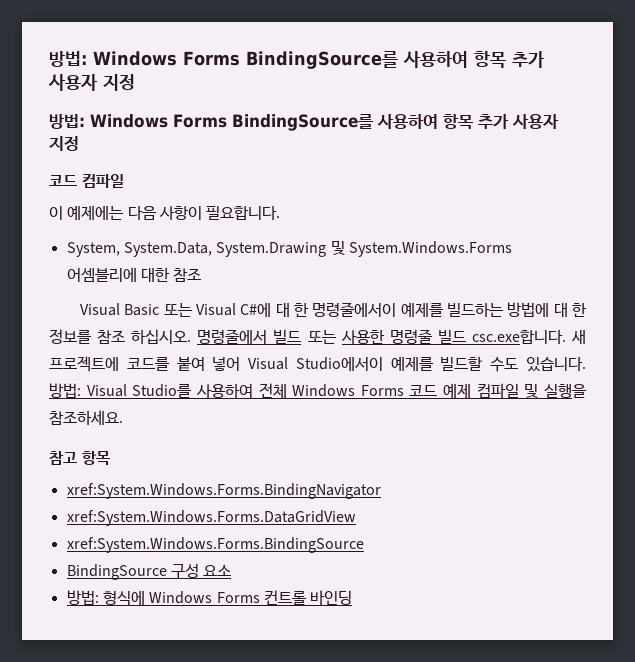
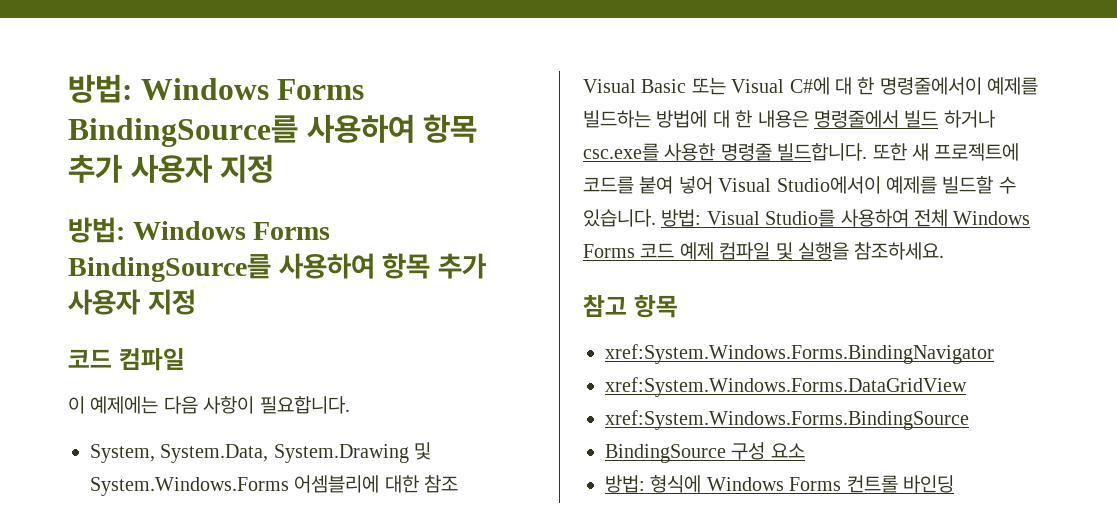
- Visual Basic 또는 Visual C#에 대 한 명령줄에서이 예제를 빌드하는 방법에 대 한 정보를 참조 하십시오. 명령줄에서 빌드 또는 사용한 명령줄 빌드 csc.exe합니다. 새 프로젝트에 코드를 붙여 넣어 Visual Studio에서이 예제를 빌드할 수도 있습니다.
+ Visual Basic 또는 Visual C#에 대 한 명령줄에서이 예제를 빌드하는 방법에 대 한 내용은 명령줄에서 빌드 하거나 csc.exe를 사용한 명령줄 빌드합니다. 또한 새 프로젝트에 코드를 붙여 넣어 Visual Studio에서이 예제를 빌드할 수 있습니다.

